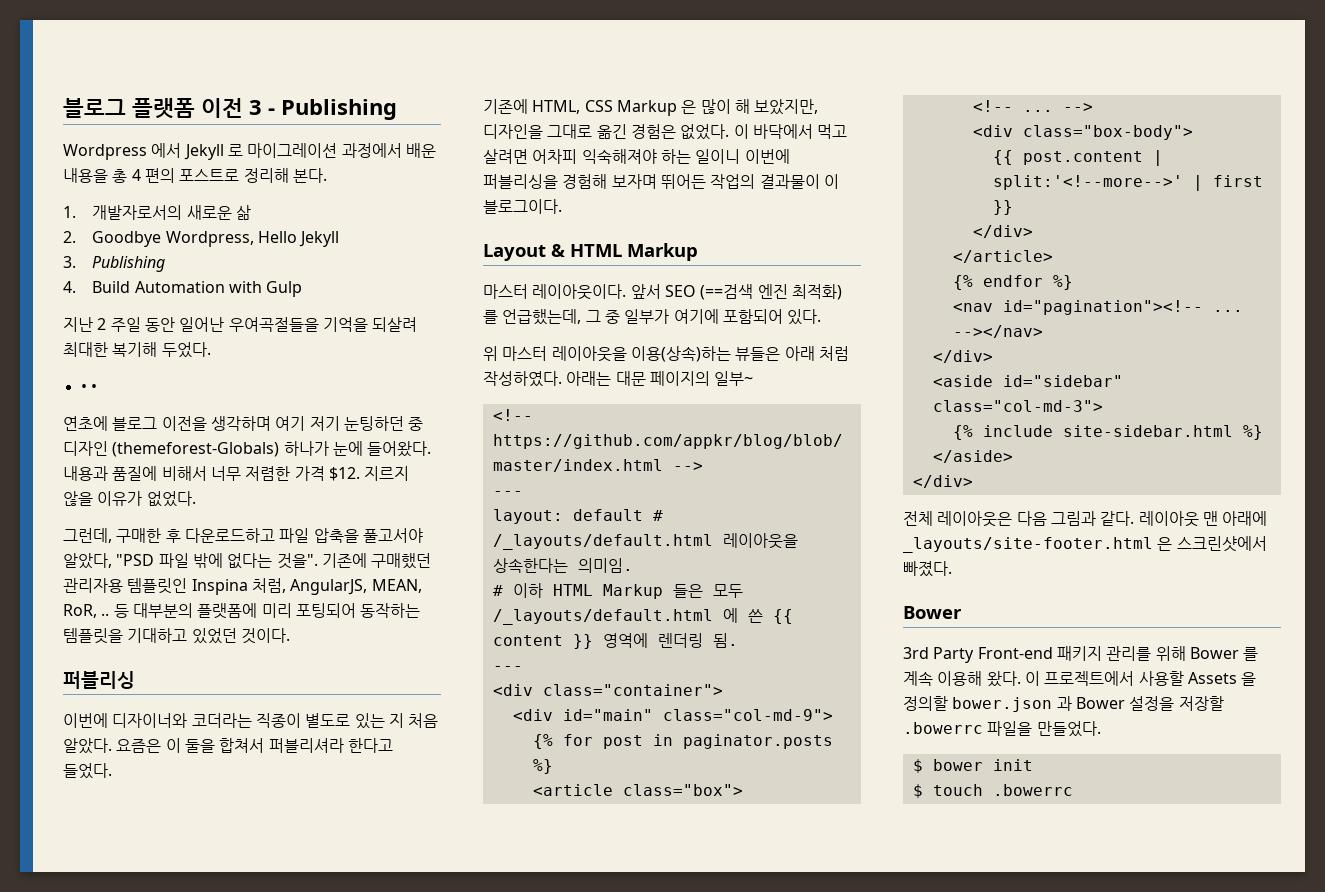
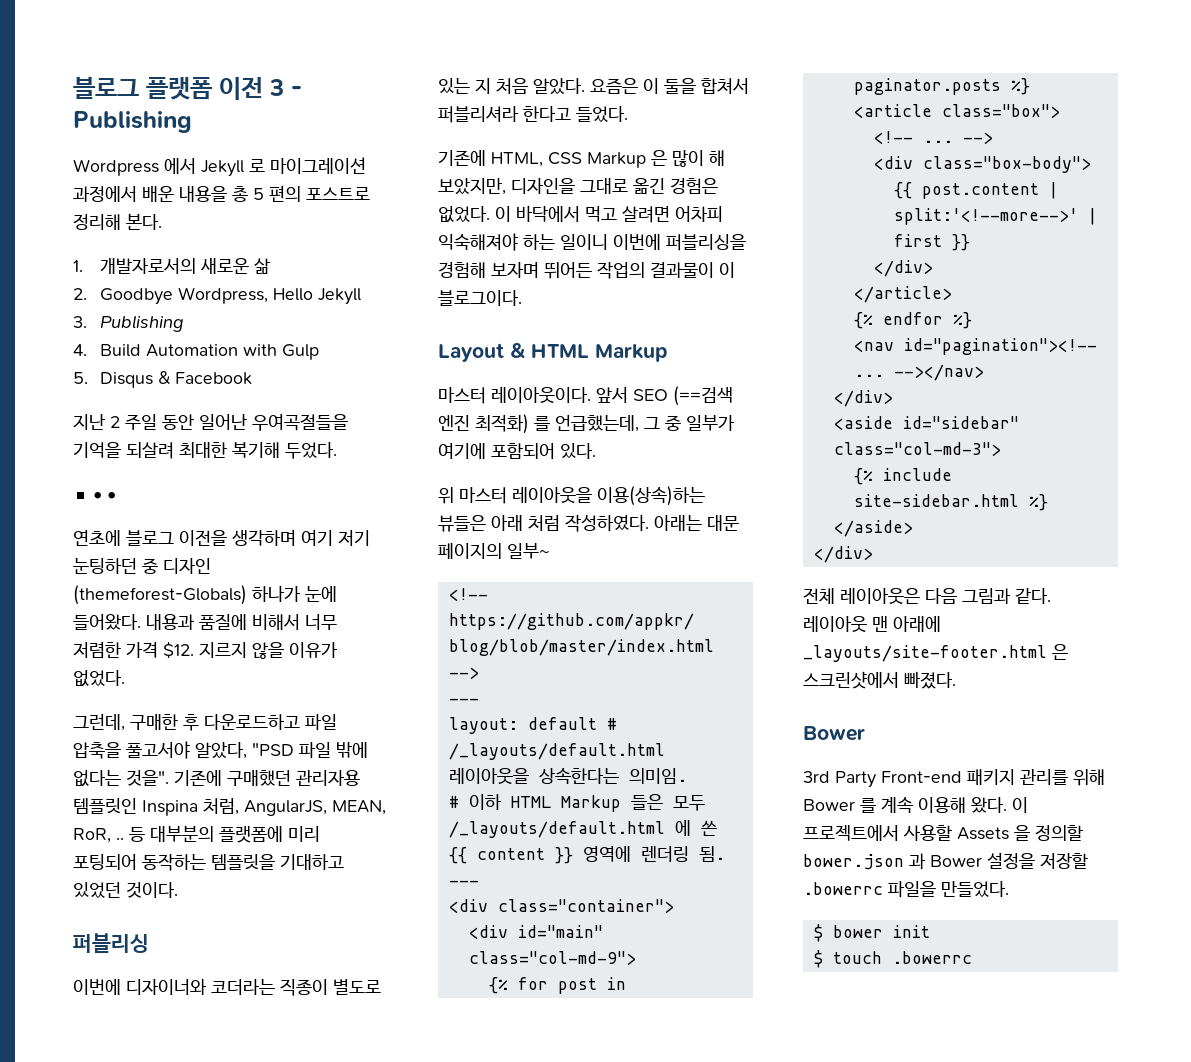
- Wordpress 에서 Jekyll 로 마이그레이션 과정에서 배운 내용을 총 4 편의 포스트로 정리해 본다.
+ Wordpress 에서 Jekyll 로 마이그레이션 과정에서 배운 내용을 총 5 편의 포스트로 정리해 본다.
+ 5. Disqus & Facebook

